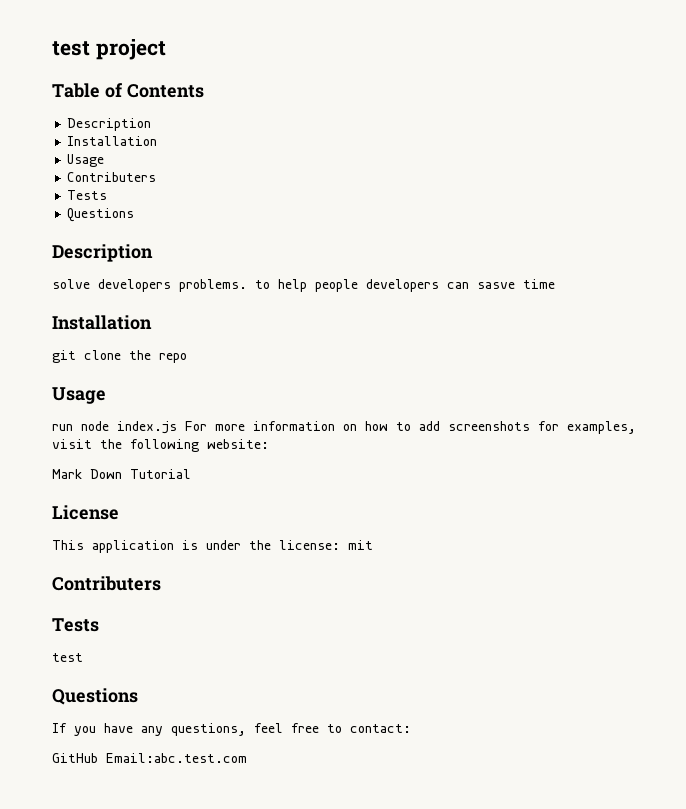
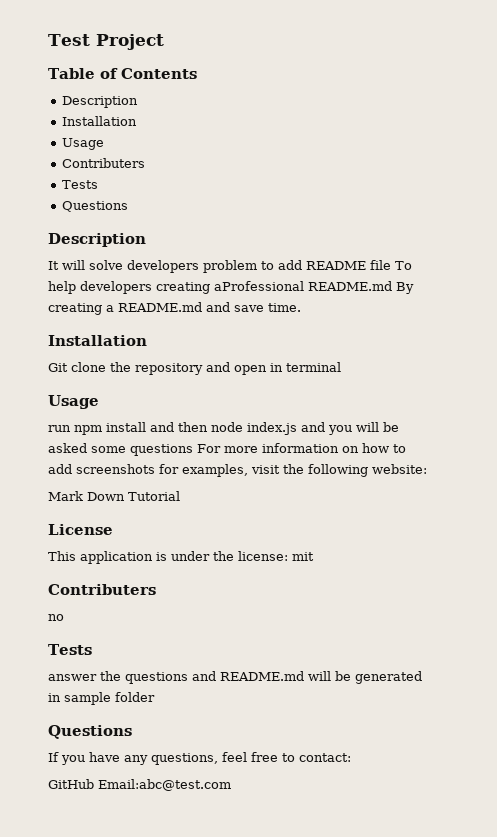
- test project
+ Test Project
- solve developers problems. to help people developers can sasve time
+ It will solve developers problem to add README file To help developers creating aProfessional README.md By creating a README.md and save time.
  Installation
- git clone the repo
+ Git clone the repository and open in terminal
  Usage
- run node index.js For more information on how to add screenshots for examples, visit the following website:
+ run npm install and then node index.js and you will be asked some questions For more information on how to add screenshots for examples, visit the following website:
  This application is under the license: mit
  Contributers
+ no
  Tests
- test
+ answer the questions and README.md will be generated in sample folder
- GitHub Email:abc.test.com
+ GitHub Email:abc@test.com

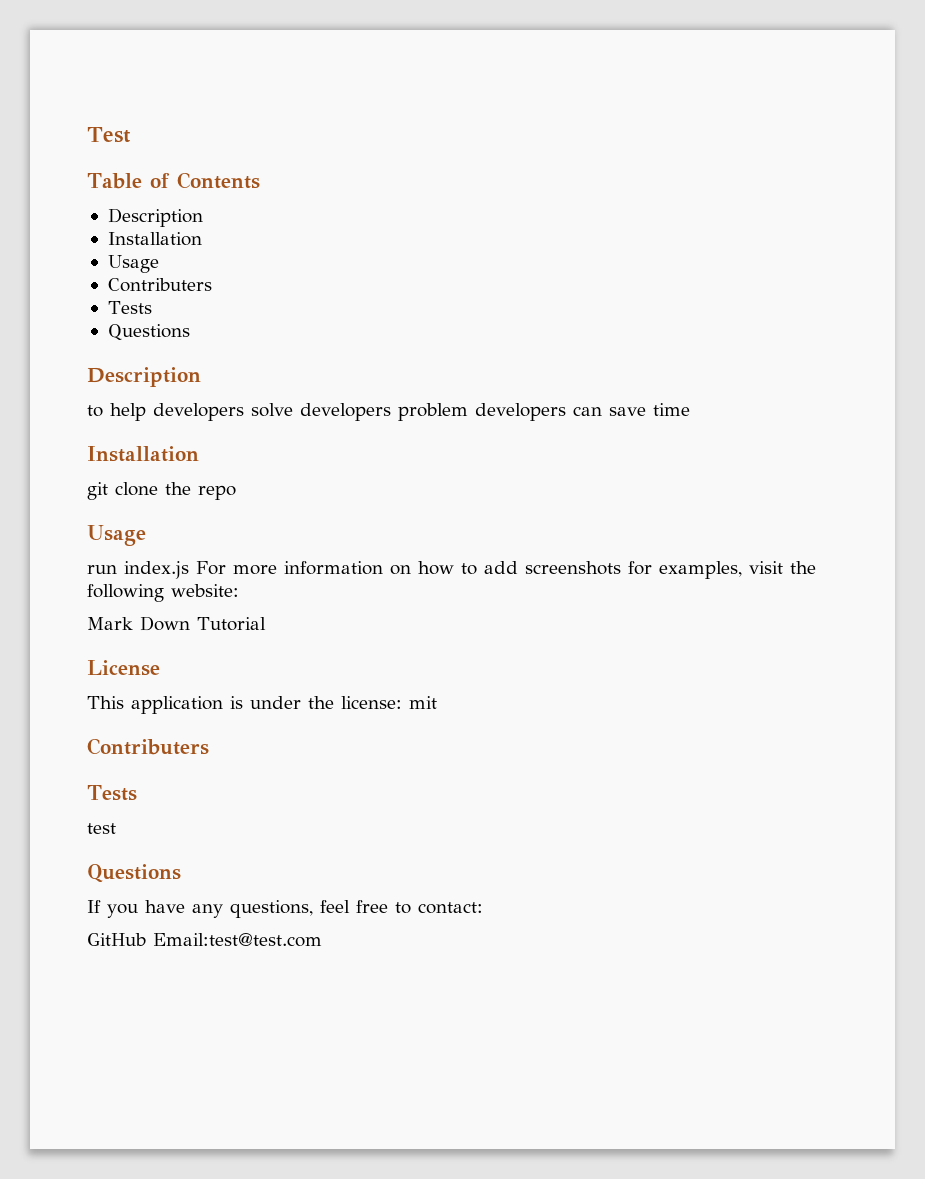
- Test Project
+ Test
- It will solve developers problem to add README file To help developers creating aProfessional README.md By creating a README.md and save time.
+ to help developers solve developers problem developers can save time
  Installation
- Git clone the repository and open in terminal
+ git clone the repo
  Usage
- run npm install and then node index.js and you will be asked some questions For more information on how to add screenshots for examples, visit the following website:
+ run index.js For more information on how to add screenshots for examples, visit the following website:
  This application is under the license: mit
  Contributers
- no
  Tests
- answer the questions and README.md will be generated in sample folder
+ test
- GitHub Email:abc@test.com
+ GitHub Email:test@test.com

